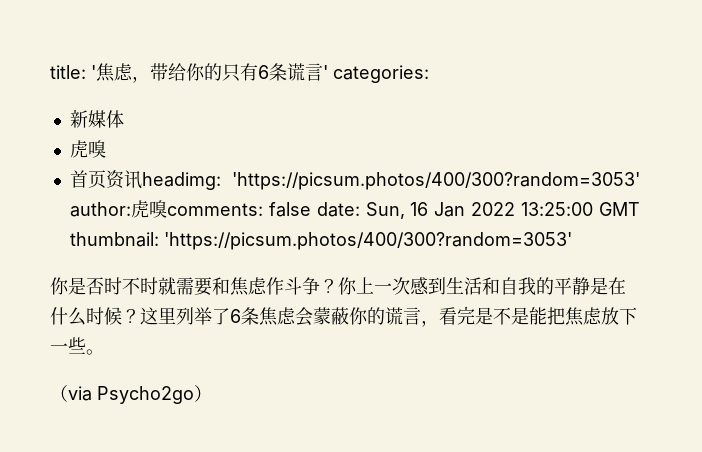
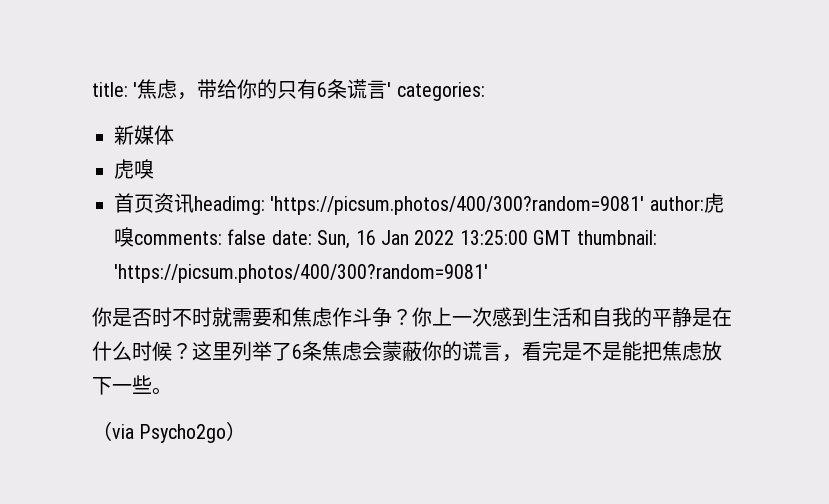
- 首页资讯headimg: 'https://picsum.photos/400/300?random=3053' author:虎嗅comments: false date: Sun, 16 Jan 2022 13:25:00 GMT thumbnail: 'https://picsum.photos/400/300?random=3053'
+ 首页资讯headimg: 'https://picsum.photos/400/300?random=9081' author:虎嗅comments: false date: Sun, 16 Jan 2022 13:25:00 GMT thumbnail: 'https://picsum.photos/400/300?random=9081'

